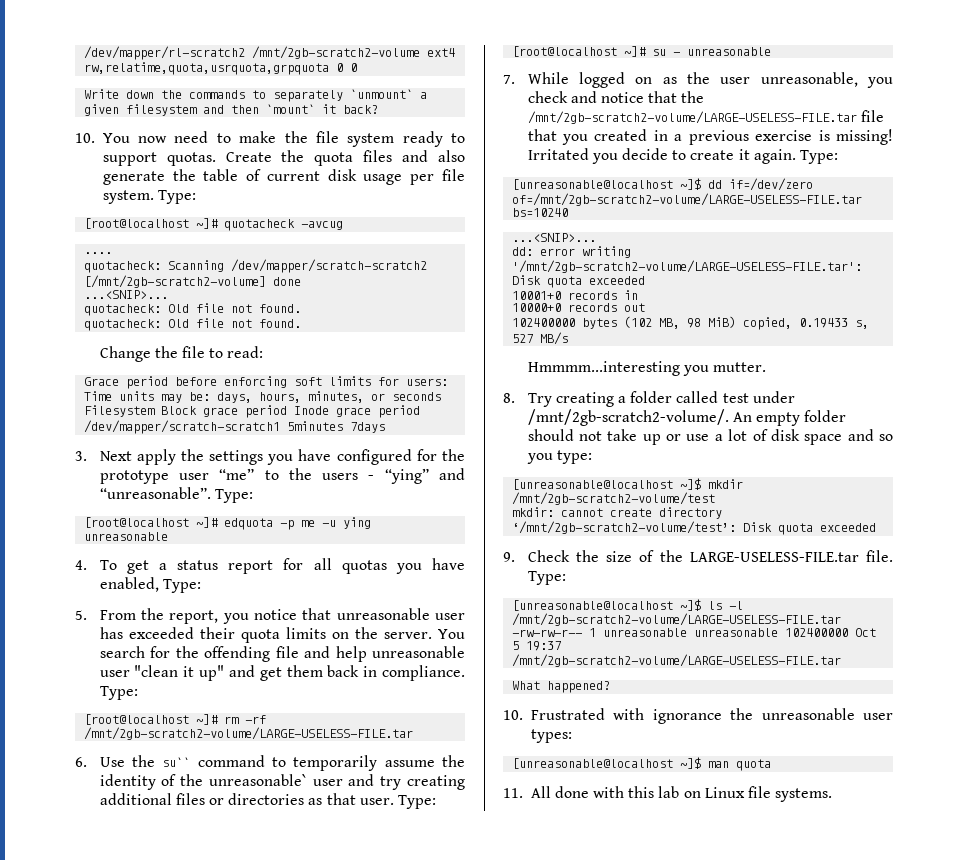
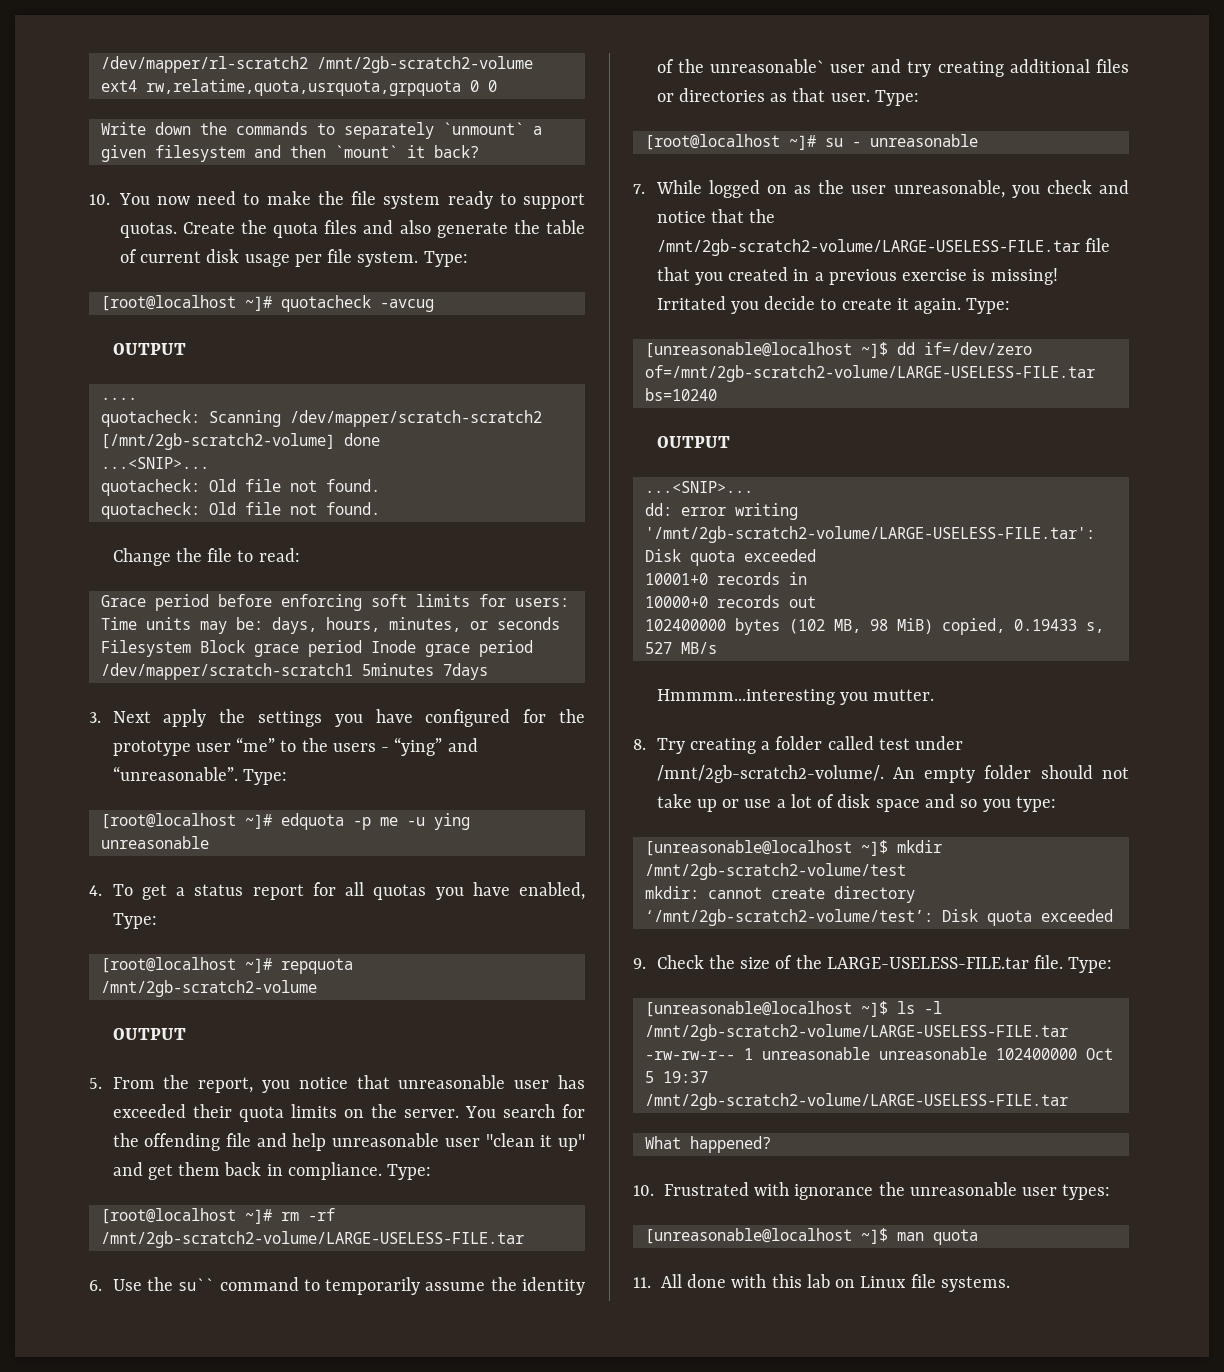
  [root@localhost ~]# quotacheck -avcug
+ OUTPUT
+ [root@localhost ~]# repquota /mnt/2gb-scratch2-volume
+ OUTPUT
  [unreasonable@localhost ~]$ dd if=/dev/zero of=/mnt/2gb-scratch2-volume/LARGE-USELESS-FILE.tar bs=10240
+ OUTPUT

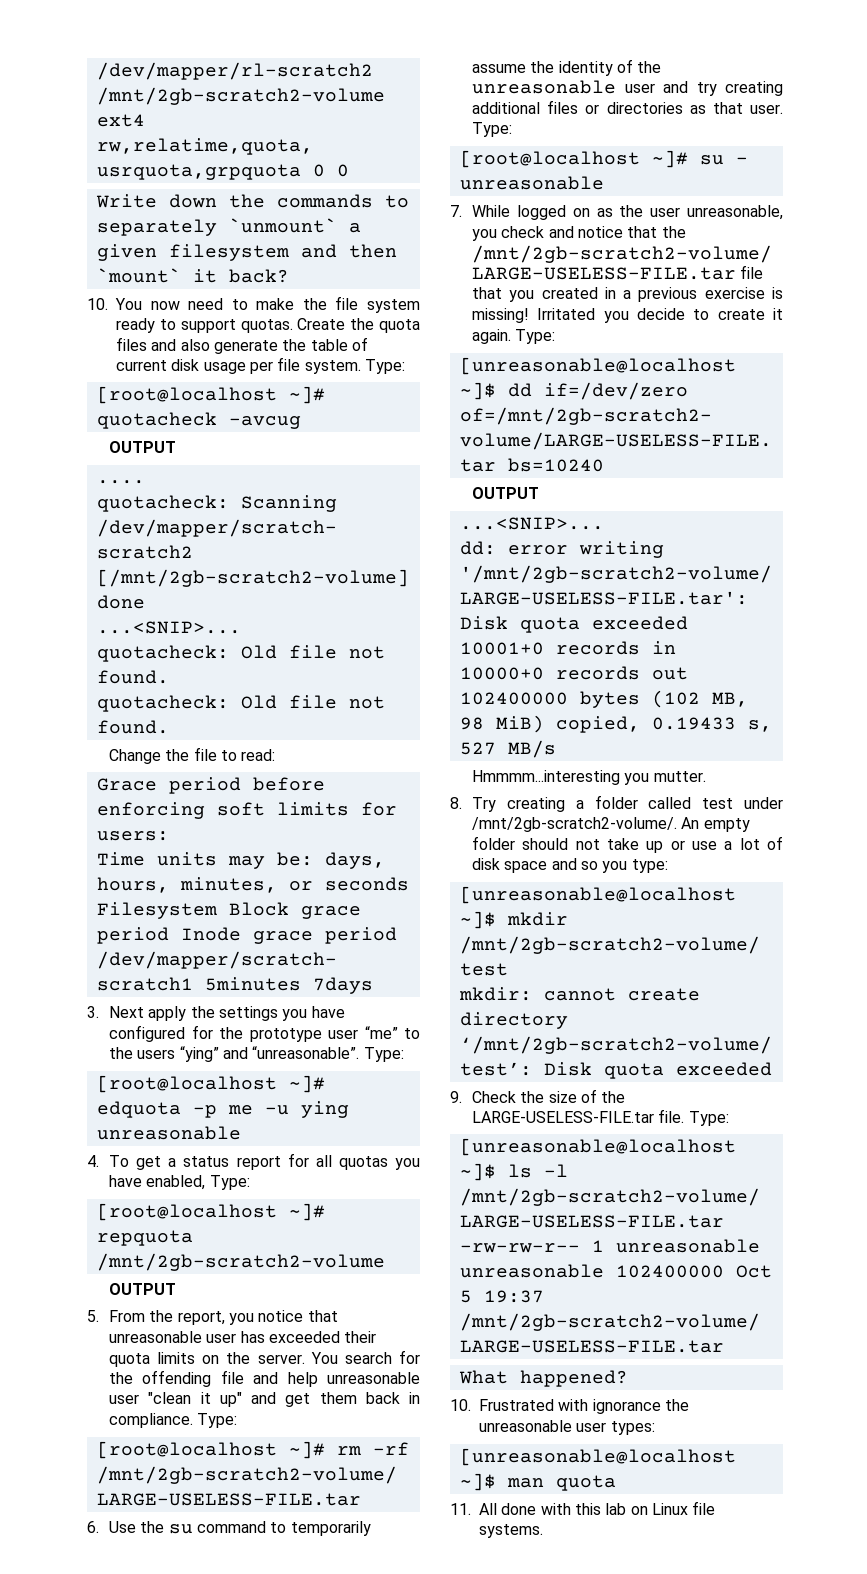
- 3. Next apply the settings you have configured for the prototype user “me” to the users - “ying” and “unreasonable”.
+ 3. Next apply the settings you have configured for the prototype user “me” to the users “ying” and “unreasonable”.
- 6. Use the su`` command to temporarily assume the identity of the unreasonable` user and try creating additional files or directories as that user.
+ 6. Use the su command to temporarily assume the identity of the unreasonable user and try creating additional files or directories as that user.

